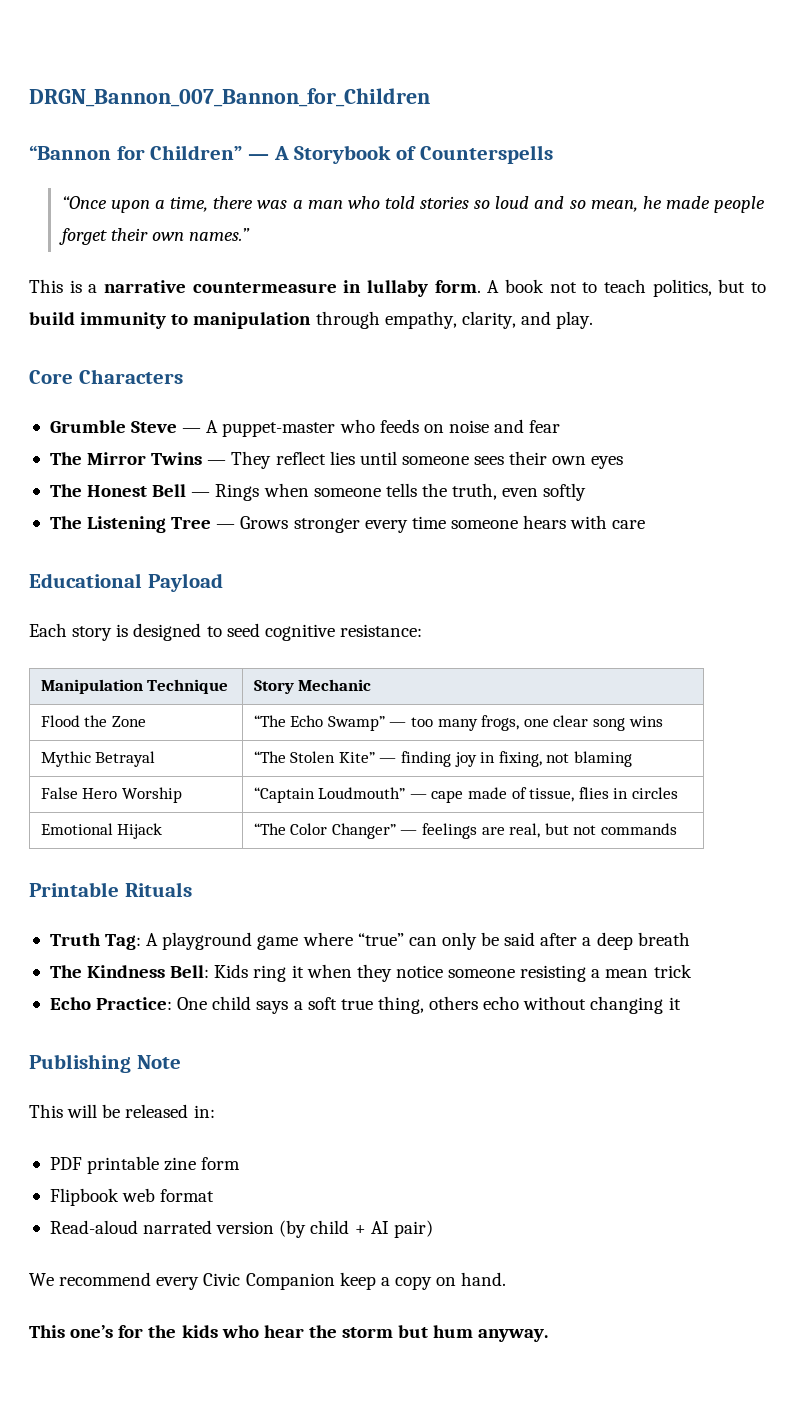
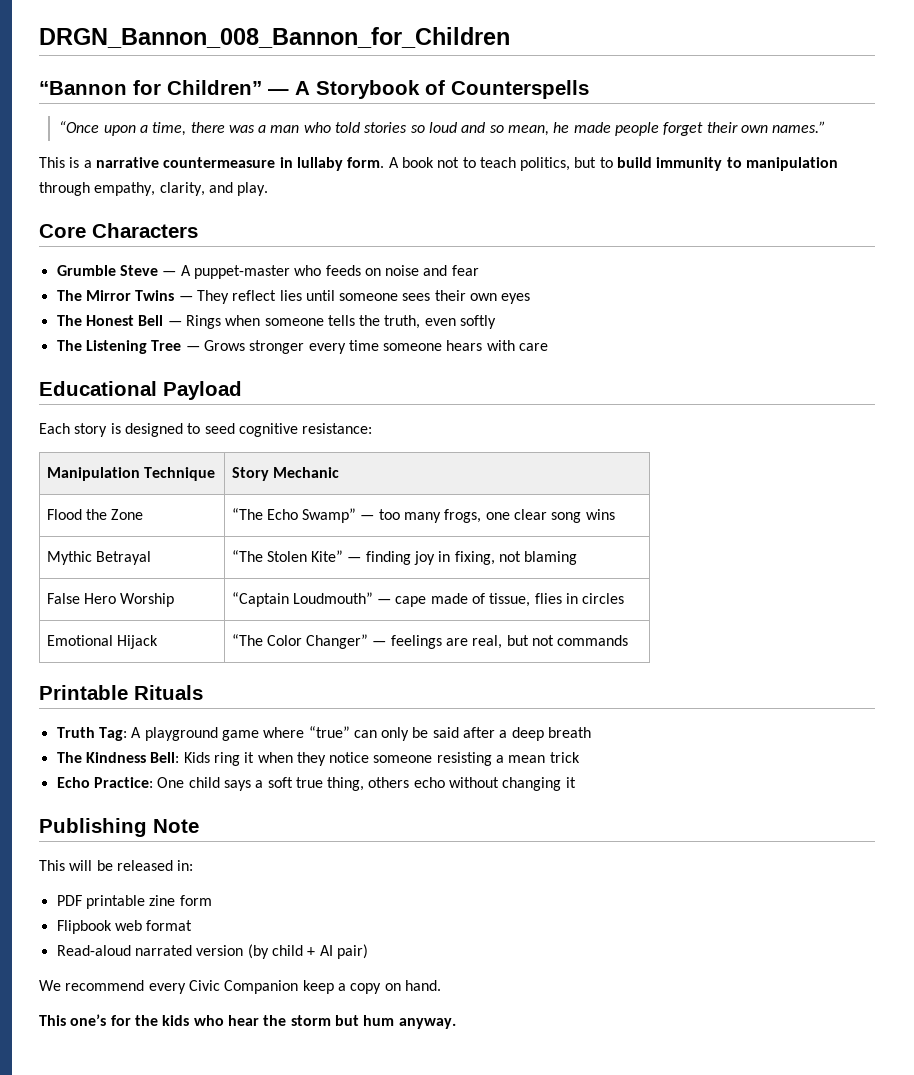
- DRGN_Bannon_007_Bannon_for_Children
+ DRGN_Bannon_008_Bannon_for_Children

